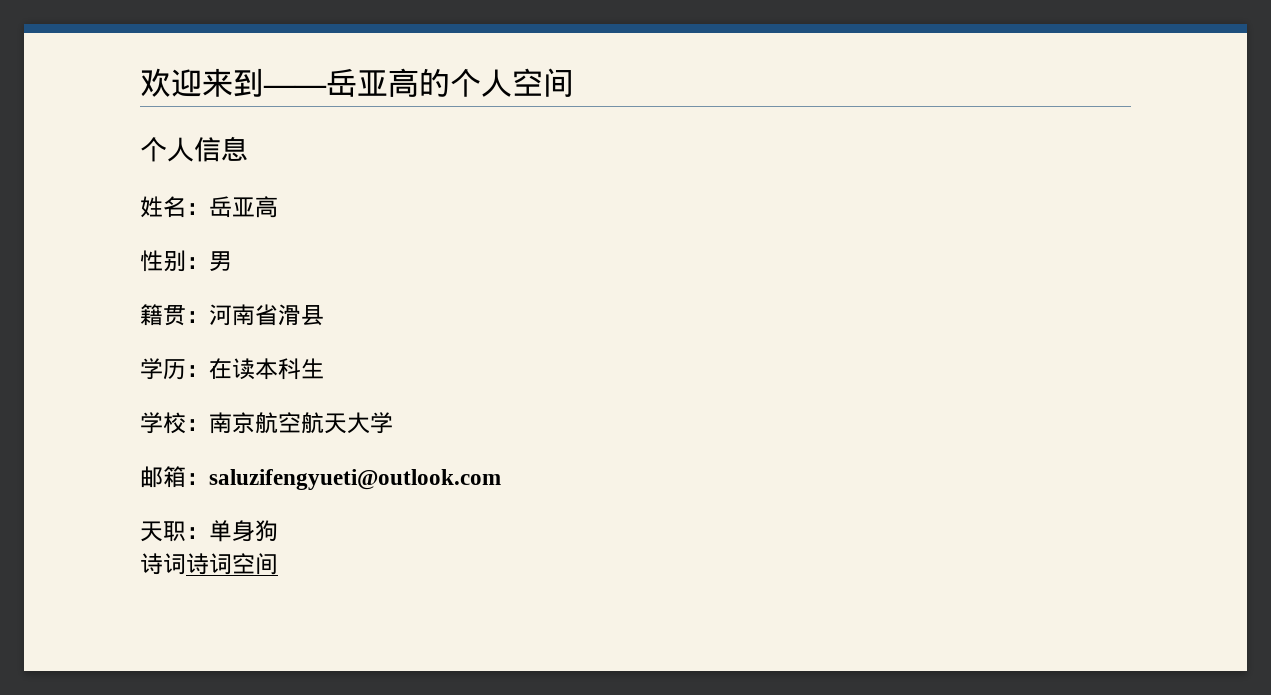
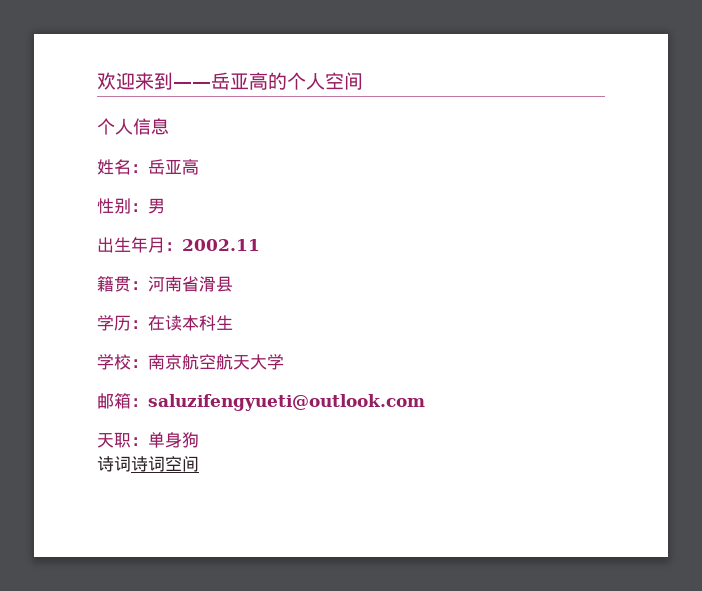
+ 出生年月：2002.11

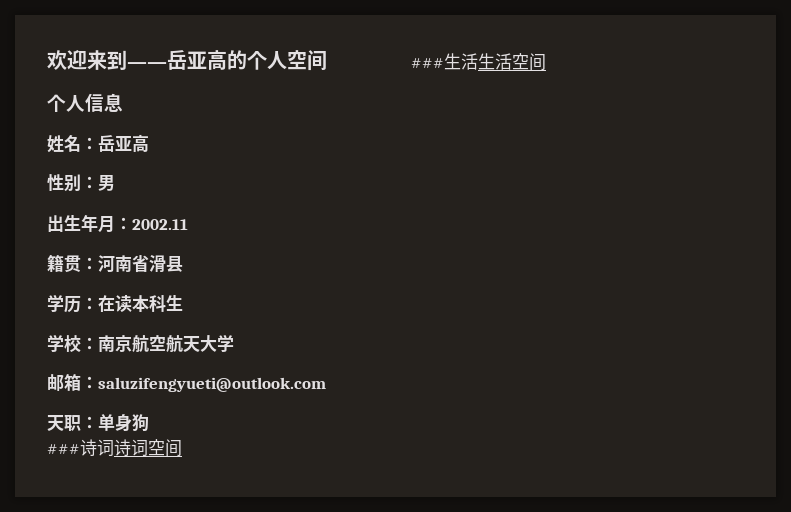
- 诗词诗词空间
+ ###诗词诗词空间
+ ###生活生活空间

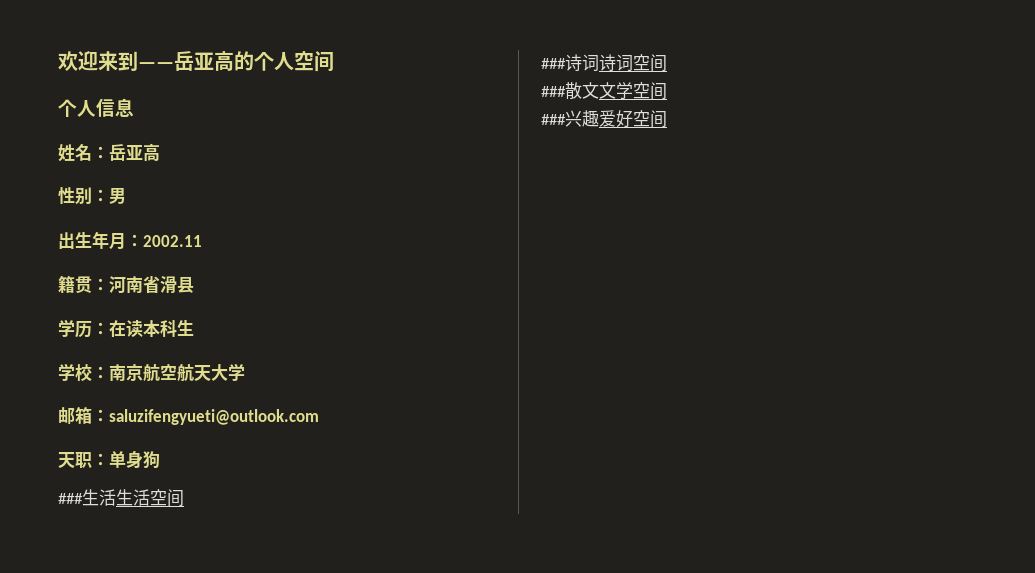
+ ###生活生活空间
- ###生活生活空间
+ ###散文文学空间
+ ###兴趣爱好空间

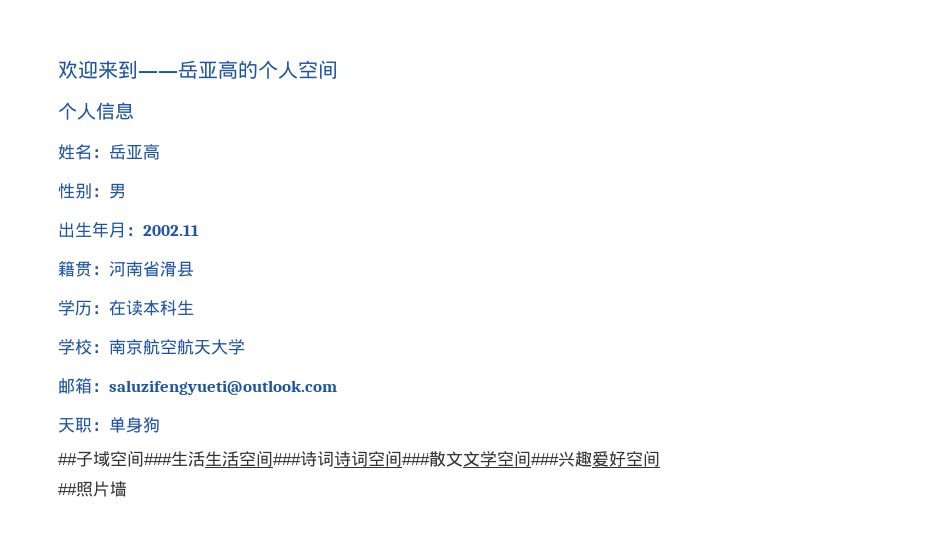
- ###生活生活空间
- ###诗词诗词空间
- ###散文文学空间
- ###兴趣爱好空间
+ ##子域空间###生活生活空间###诗词诗词空间###散文文学空间###兴趣爱好空间
+ ##照片墙

